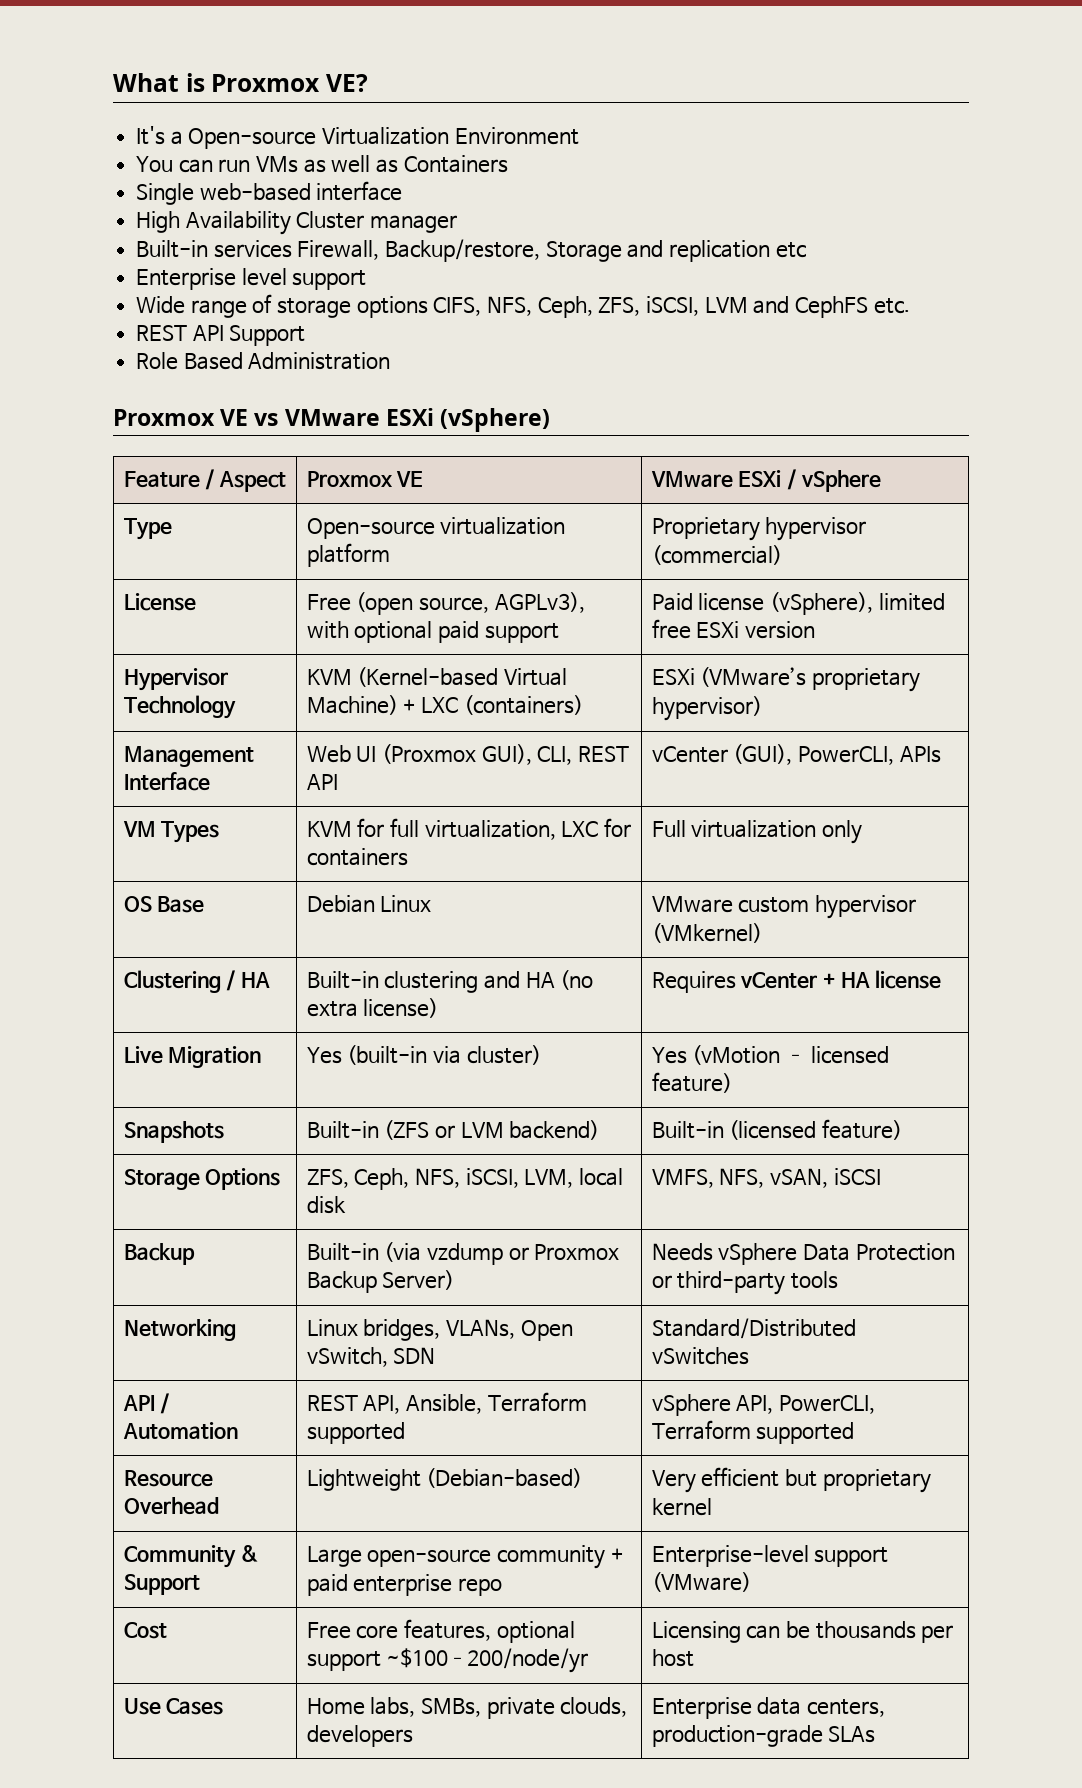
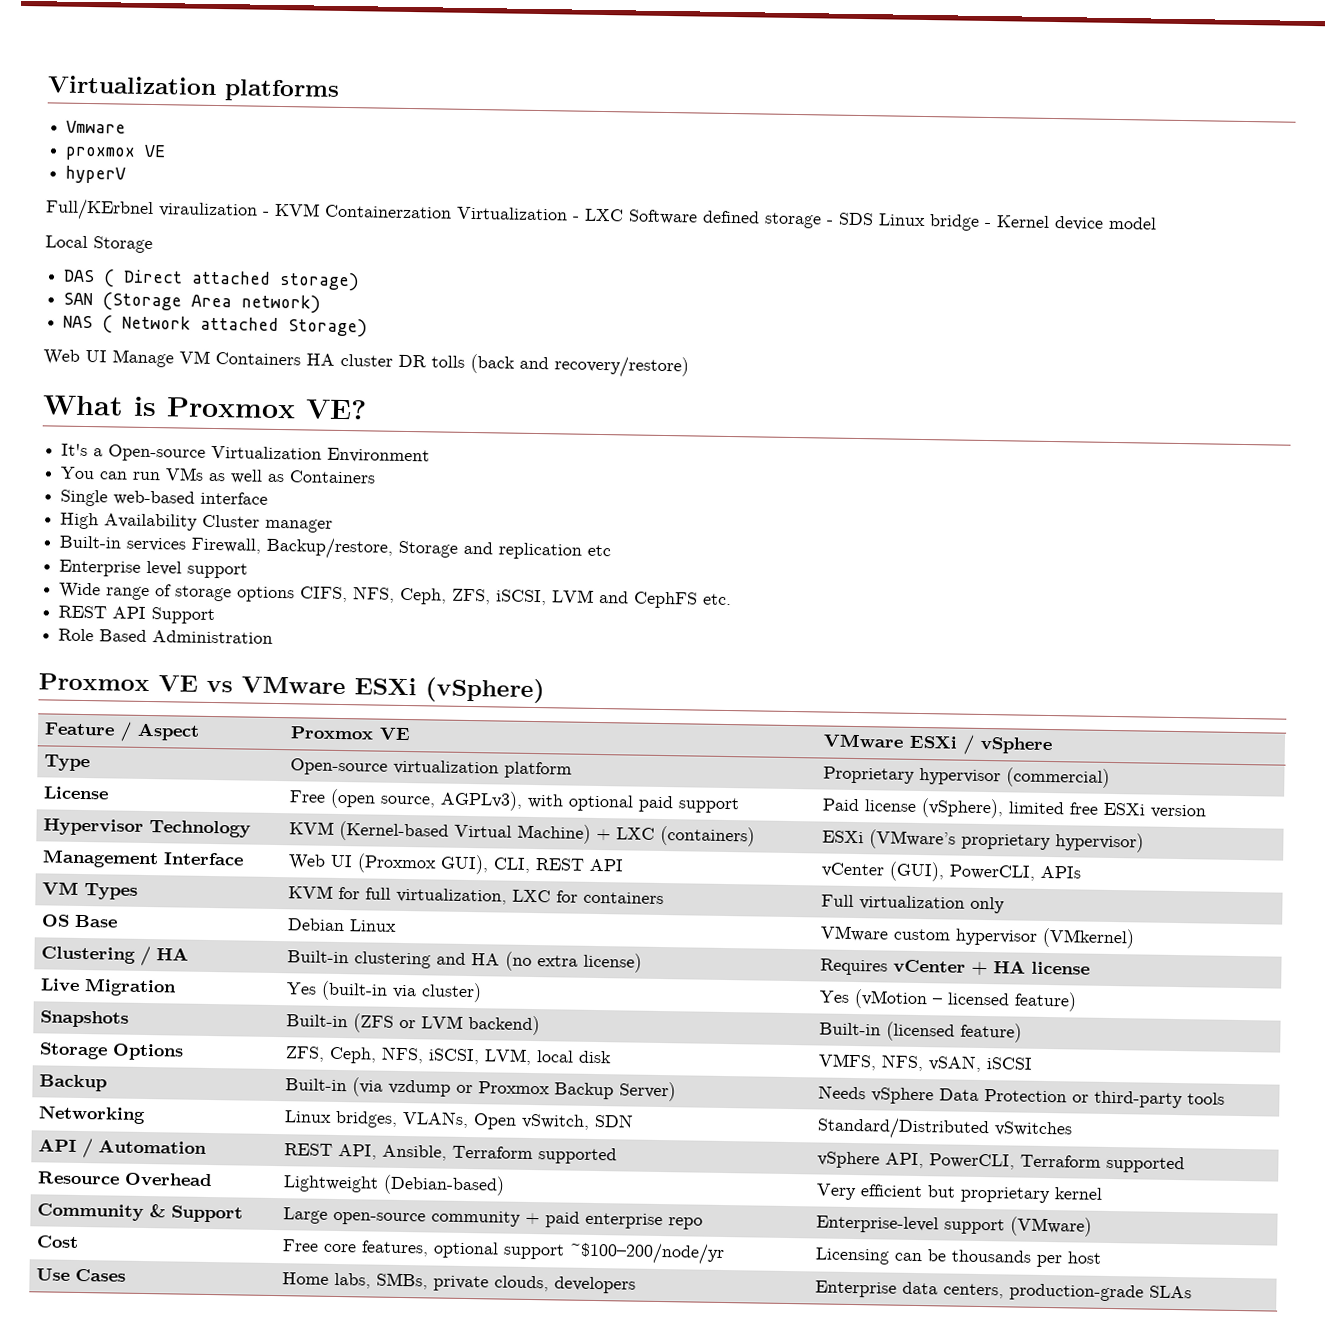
+ Virtualization platforms
+ Vmware
+ proxmox VE
+ hyperV
+ Full/KErbnel viraulization - KVM Containerzation Virtualization - LXC Software defined storage - SDS Linux bridge - Kernel device model
+ Local Storage
+ DAS ( Direct attached storage)
+ SAN (Storage Area network)
+ NAS ( Network attached Storage)
+ Web UI Manage VM Containers HA cluster DR tolls (back and recovery/restore)

